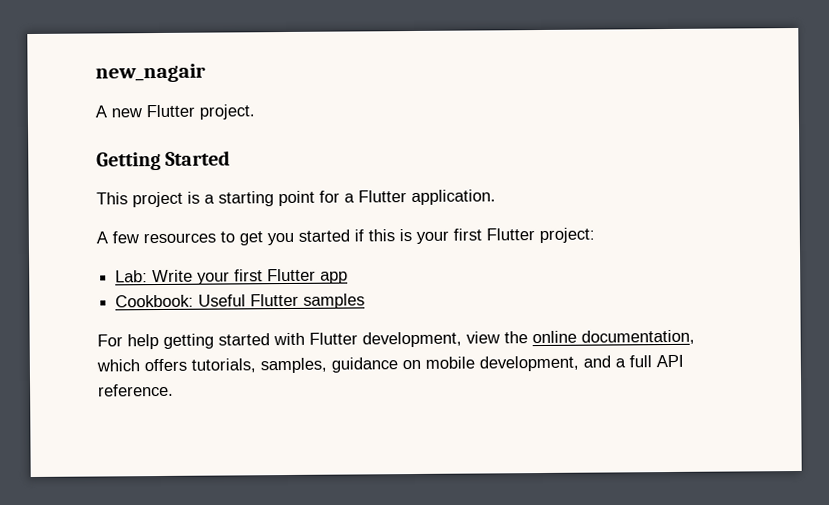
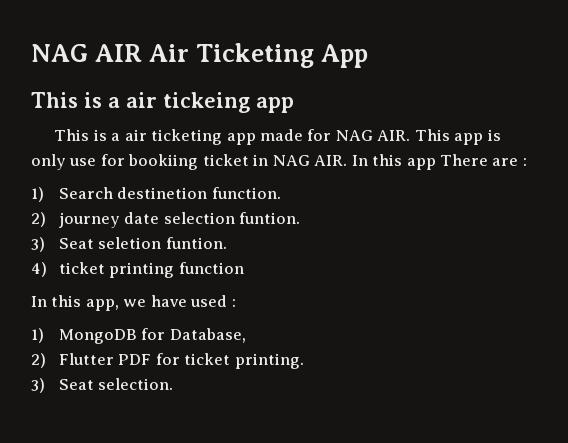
- new_nagair
- A new Flutter project.
- Getting Started
- This project is a starting point for a Flutter application.
- A few resources to get you started if this is your first Flutter project:
- Lab: Write your first Flutter app
- Cookbook: Useful Flutter samples
- For help getting started with Flutter development, view the online documentation, which offers tutorials, samples, guidance on mobile development, and a full API reference.
+ NAG AIR Air Ticketing App
+ This is a air tickeing app
+ This is a air ticketing app made for NAG AIR. This app is only use for bookiing ticket in NAG AIR. In this app There are :
+ 1) Search destinetion function.
+ 2) journey date selection funtion.
+ 3) Seat seletion funtion.
+ 4) ticket printing function
+ In this app, we have used :
+ 1) MongoDB for Database,
+ 2) Flutter PDF for ticket printing.
+ 3) Seat selection.

